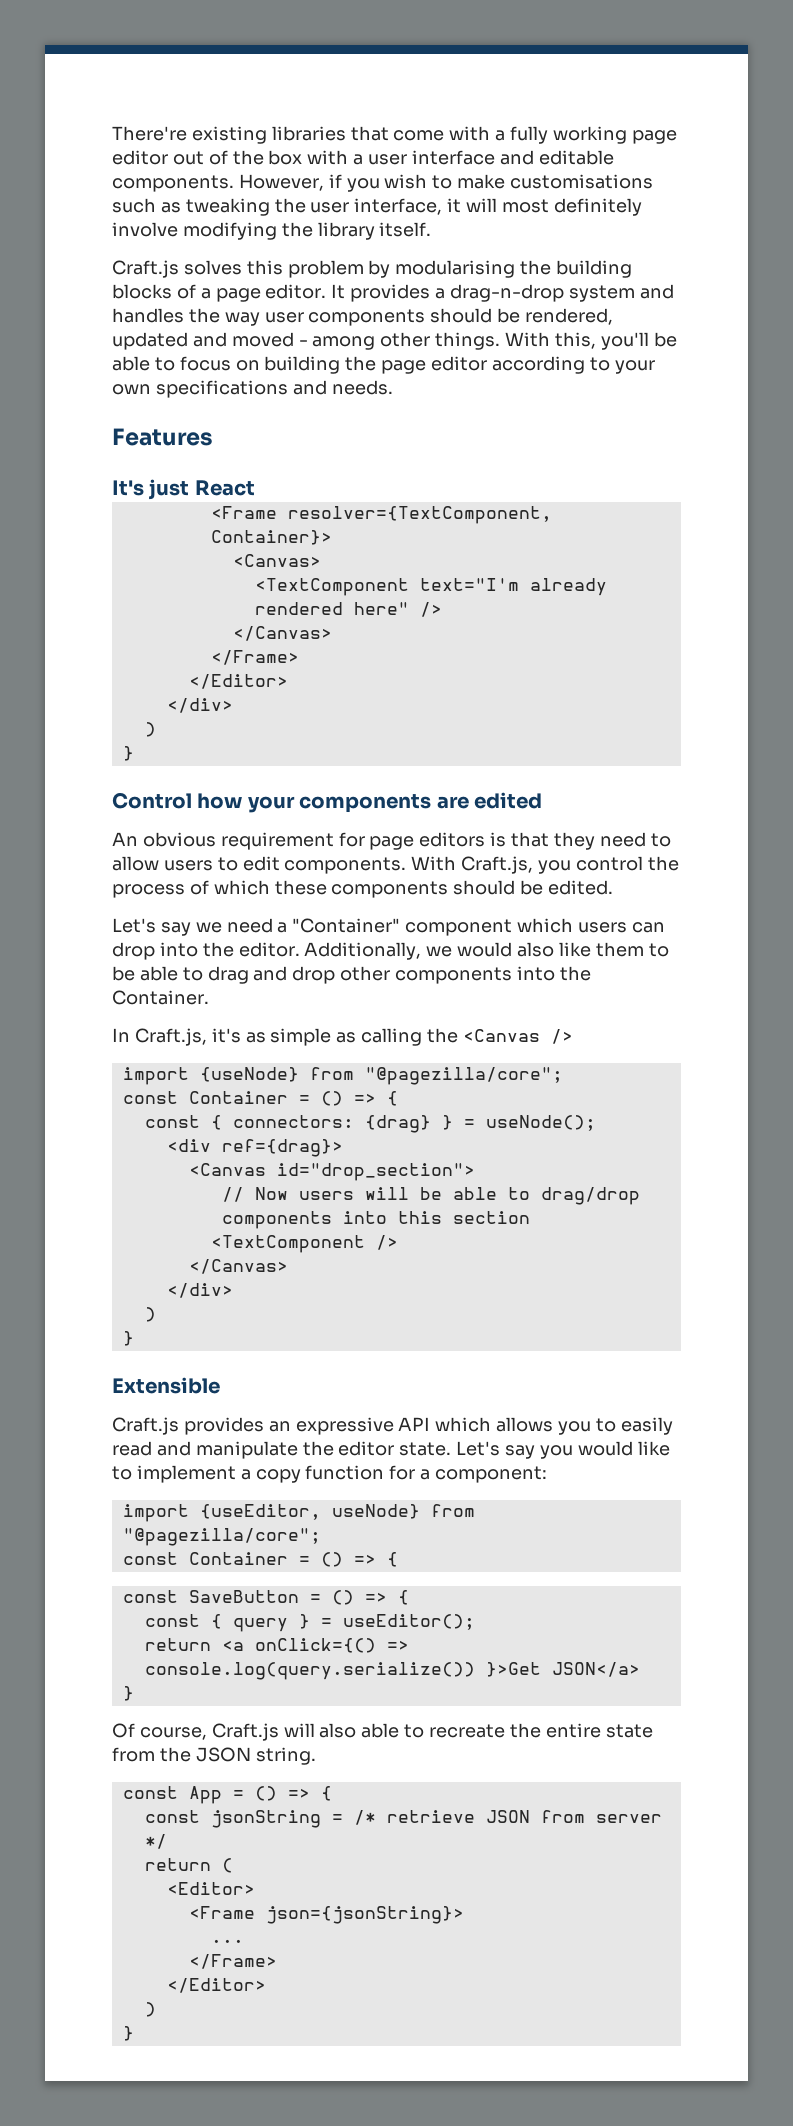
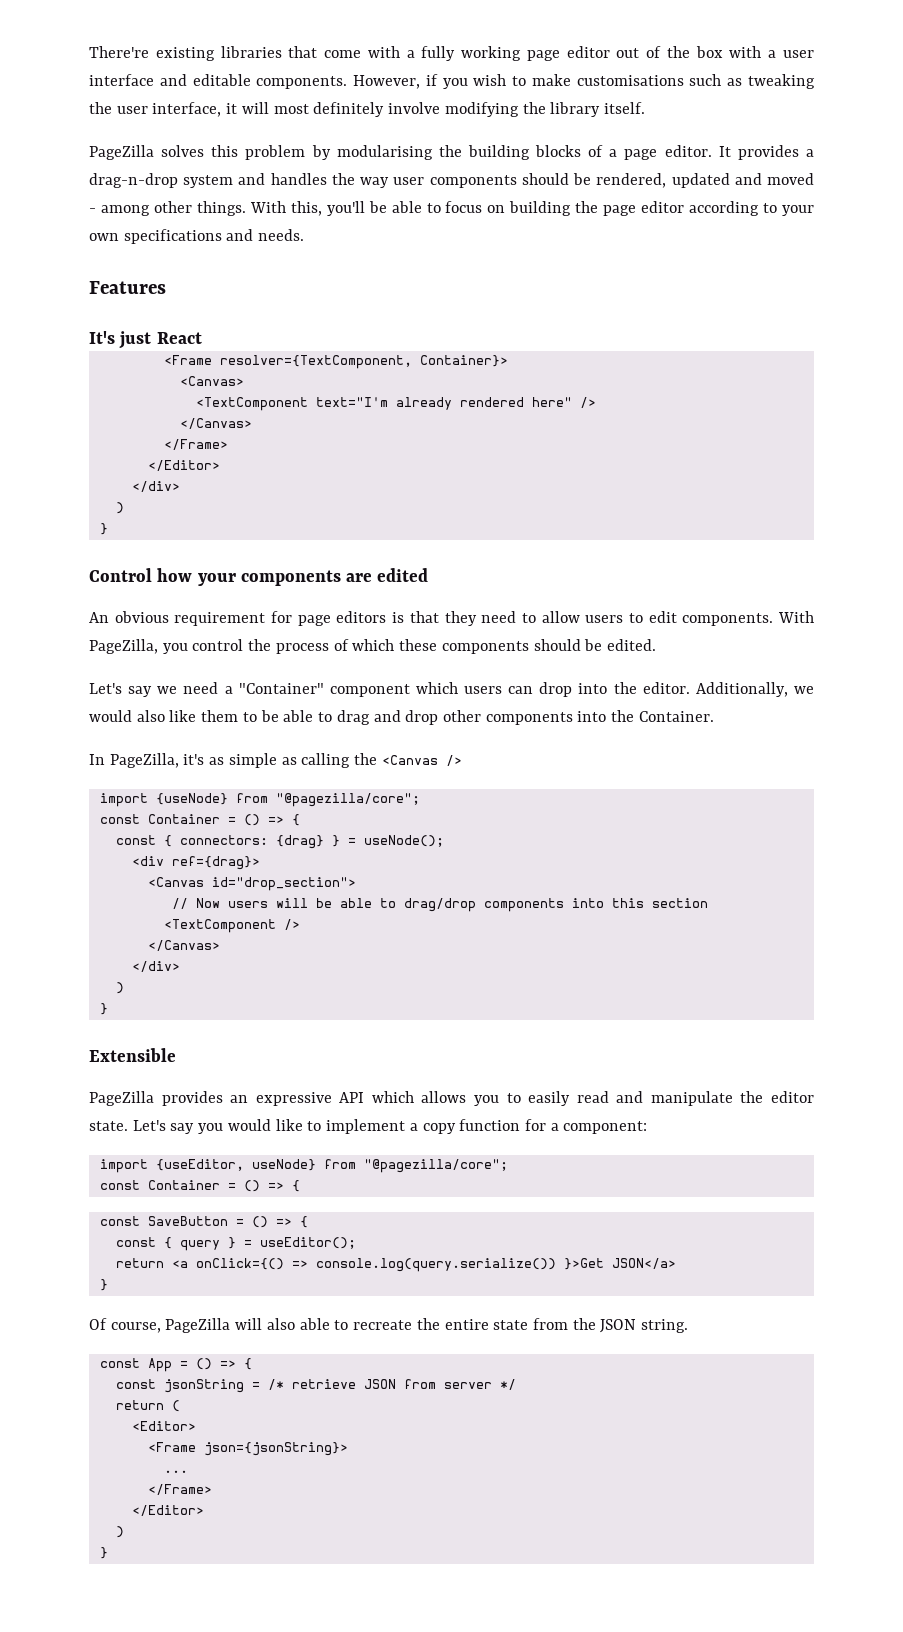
- Craft.js solves this problem by modularising the building blocks of a page editor.
+ PageZilla solves this problem by modularising the building blocks of a page editor.
- With Craft.js, you control the process of which these components should be edited.
+ With PageZilla, you control the process of which these components should be edited.
- In Craft.js, it's as simple as calling the <Canvas />
+ In PageZilla, it's as simple as calling the <Canvas />
- Craft.js provides an expressive API which allows you to easily read and manipulate the editor state.
+ PageZilla provides an expressive API which allows you to easily read and manipulate the editor state.
- Of course, Craft.js will also able to recreate the entire state from the JSON string.
+ Of course, PageZilla will also able to recreate the entire state from the JSON string.

